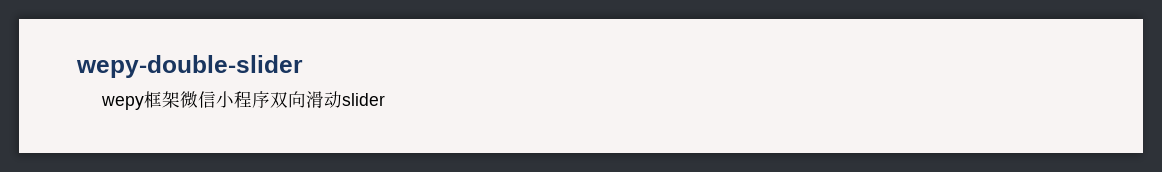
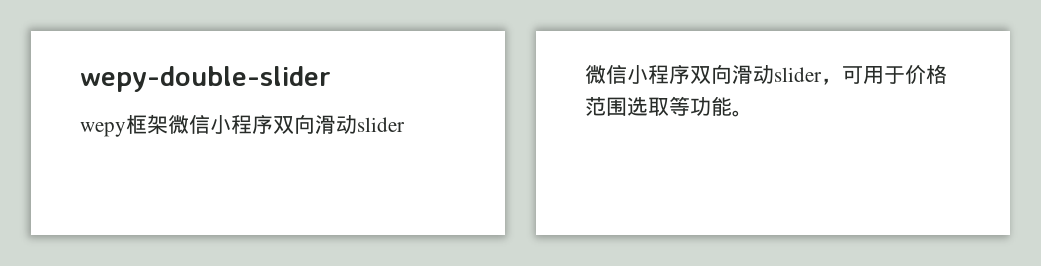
+ 微信小程序双向滑动slider，可用于价格范围选取等功能。

